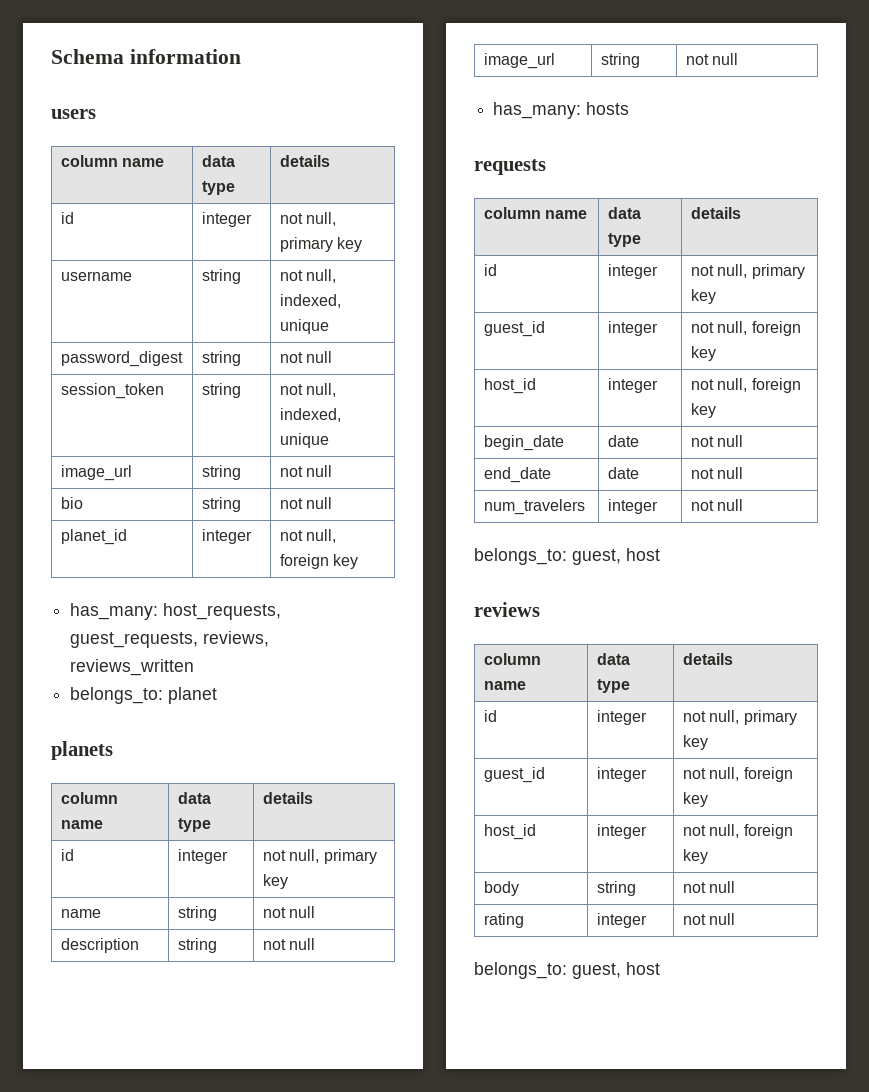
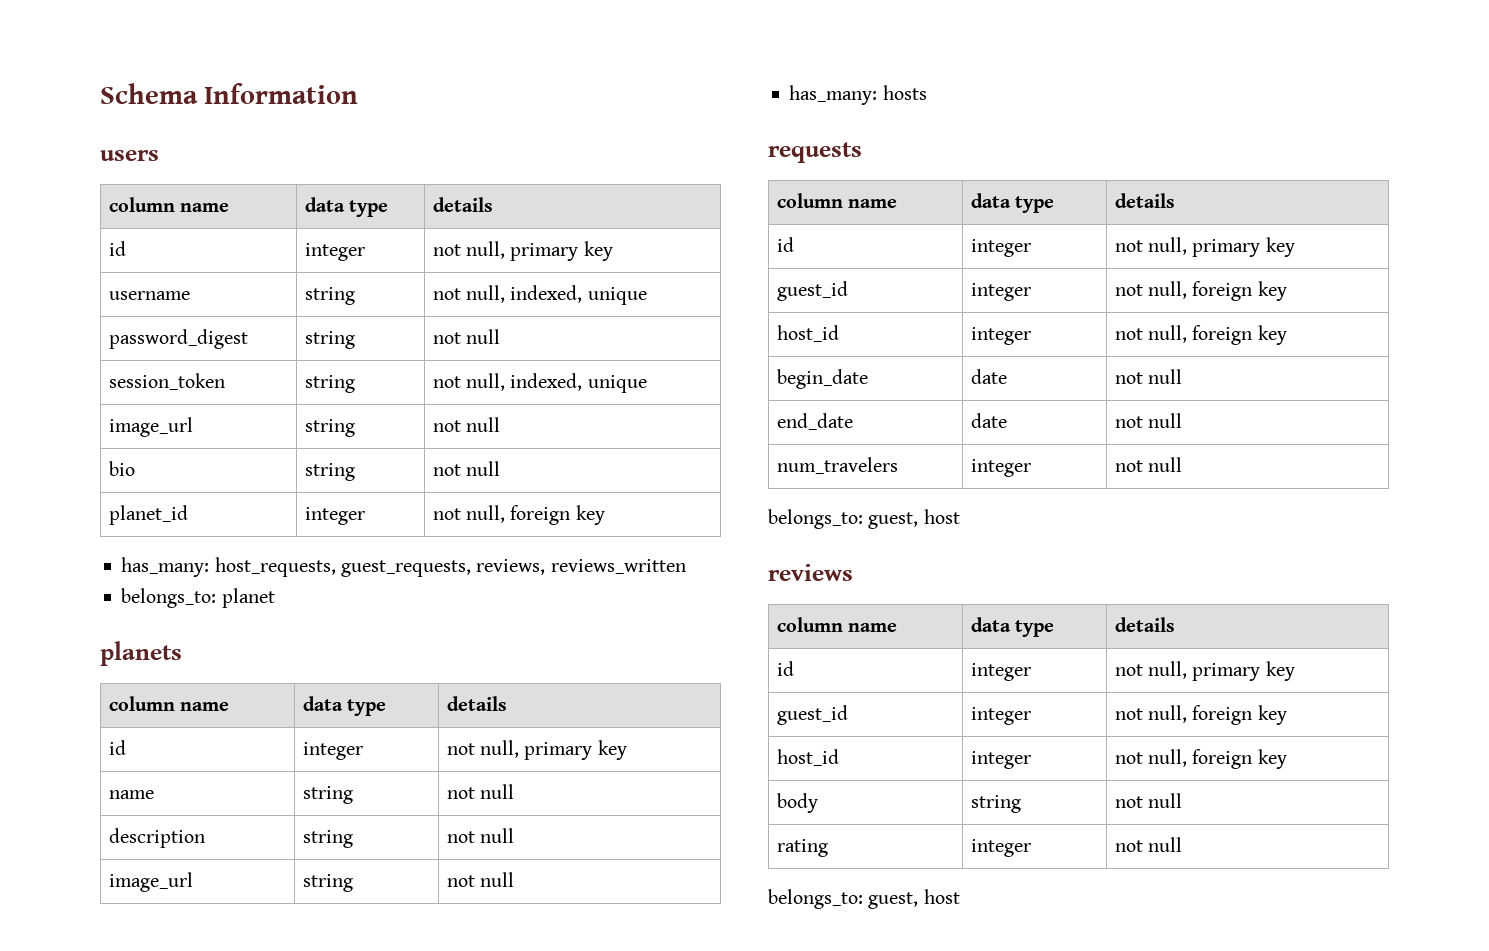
- Schema information
+ Schema Information

